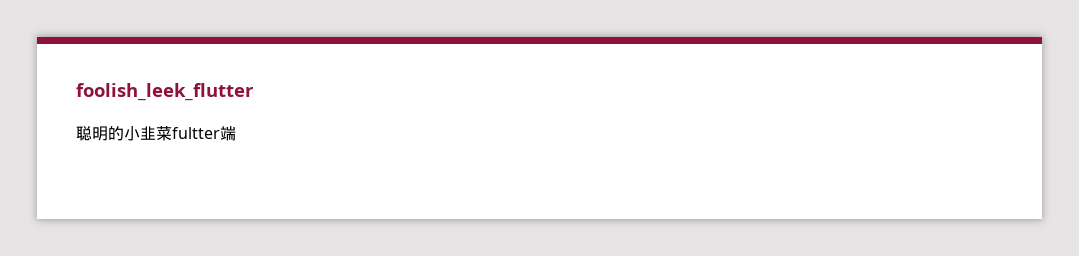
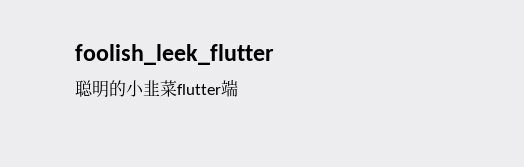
- 聪明的小韭菜fultter端
+ 聪明的小韭菜flutter端

